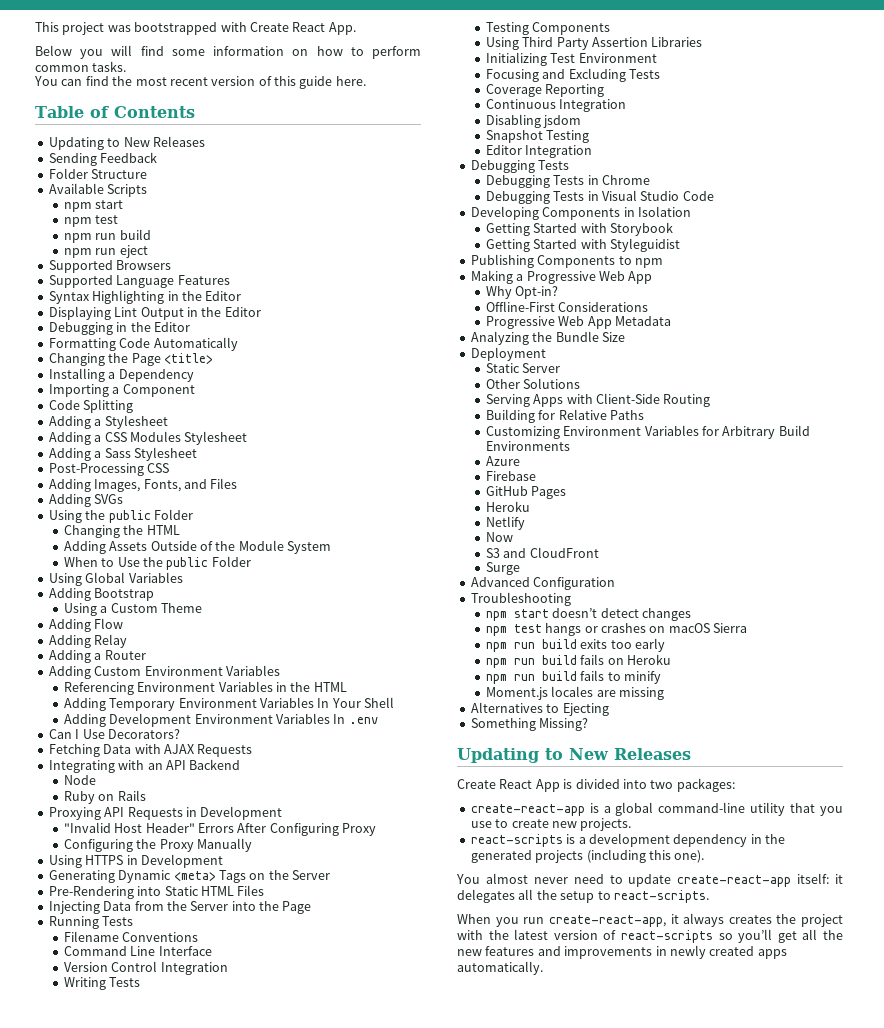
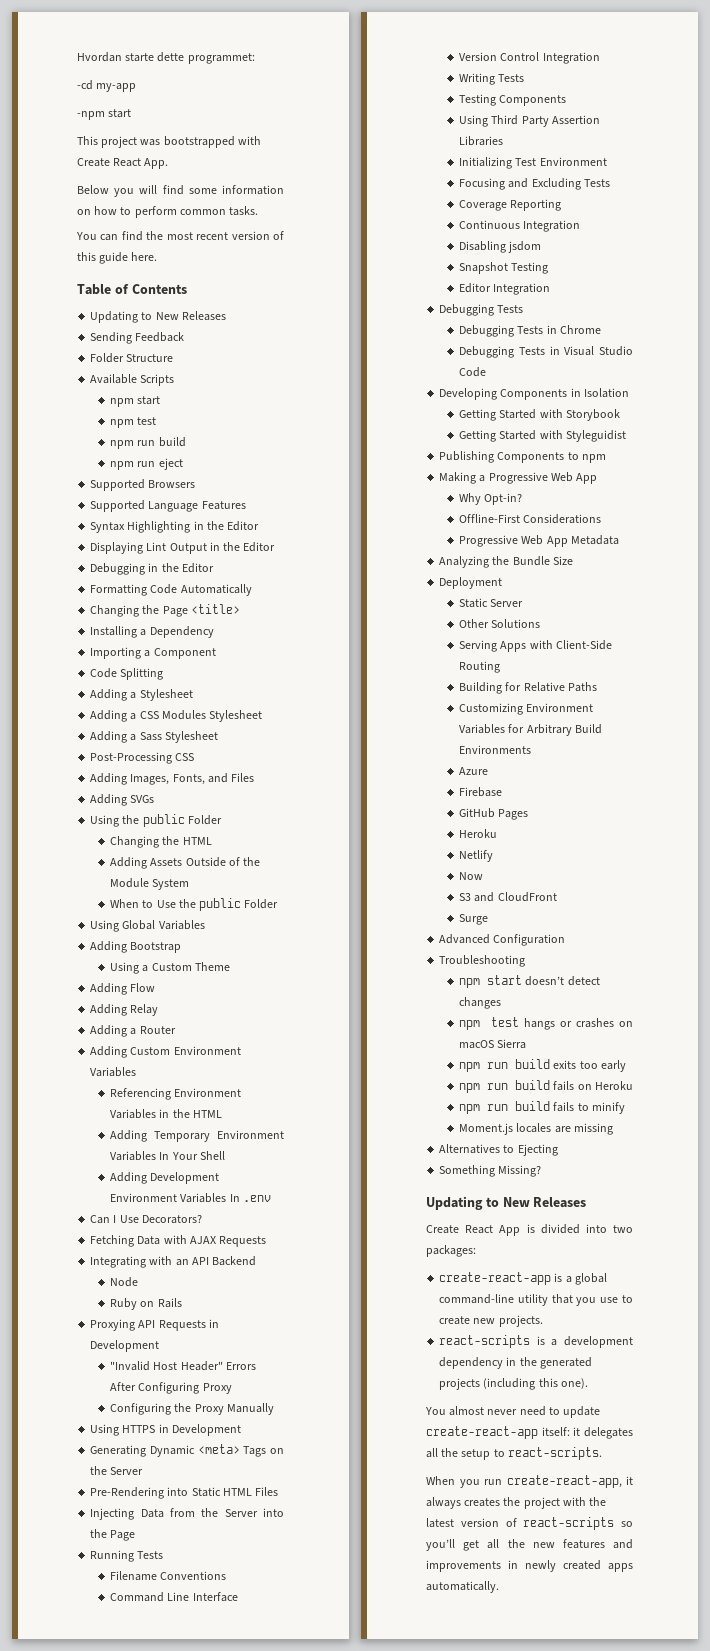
+ Hvordan starte dette programmet:
+ -cd my-app
+ -npm start

